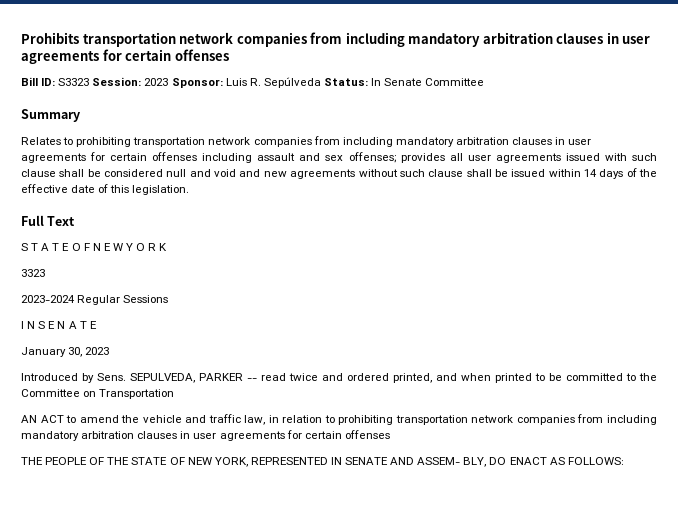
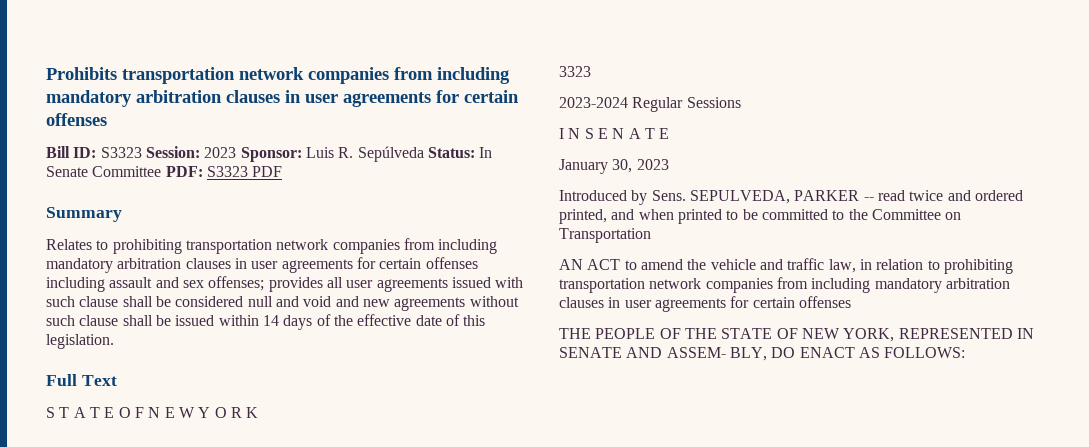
- Bill ID: S3323 Session: 2023 Sponsor: Luis R. Sepúlveda Status: In Senate Committee
+ Bill ID: S3323 Session: 2023 Sponsor: Luis R. Sepúlveda Status: In Senate Committee PDF: S3323 PDF

